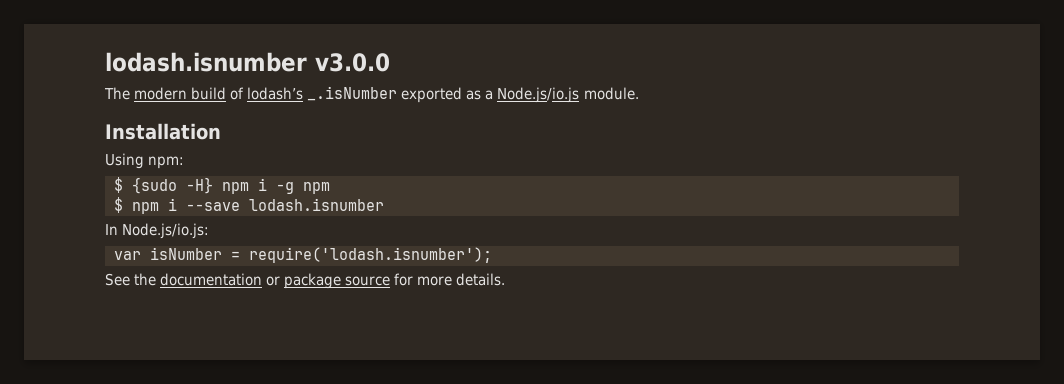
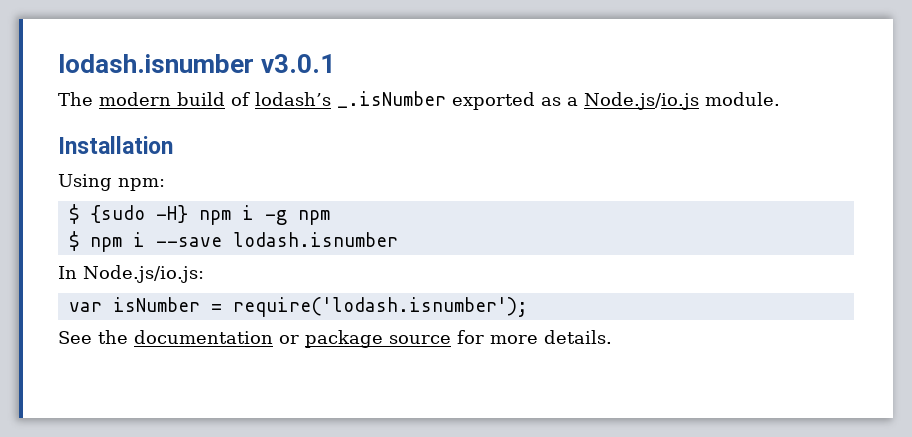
- lodash.isnumber v3.0.0
+ lodash.isnumber v3.0.1

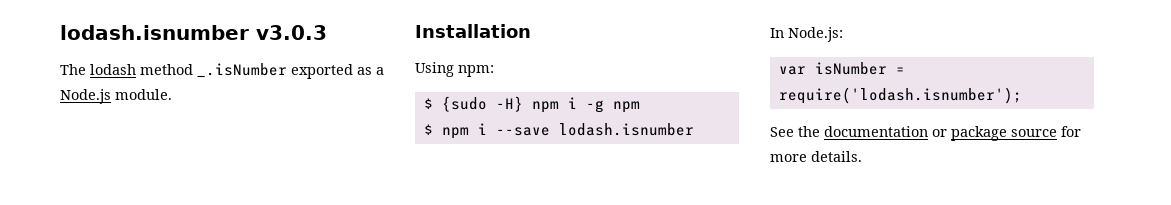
- lodash.isnumber v3.0.1
+ lodash.isnumber v3.0.3
- The modern build of lodash’s _.isNumber exported as a Node.js/io.js module.
+ The lodash method _.isNumber exported as a Node.js module.
- In Node.js/io.js:
+ In Node.js:

